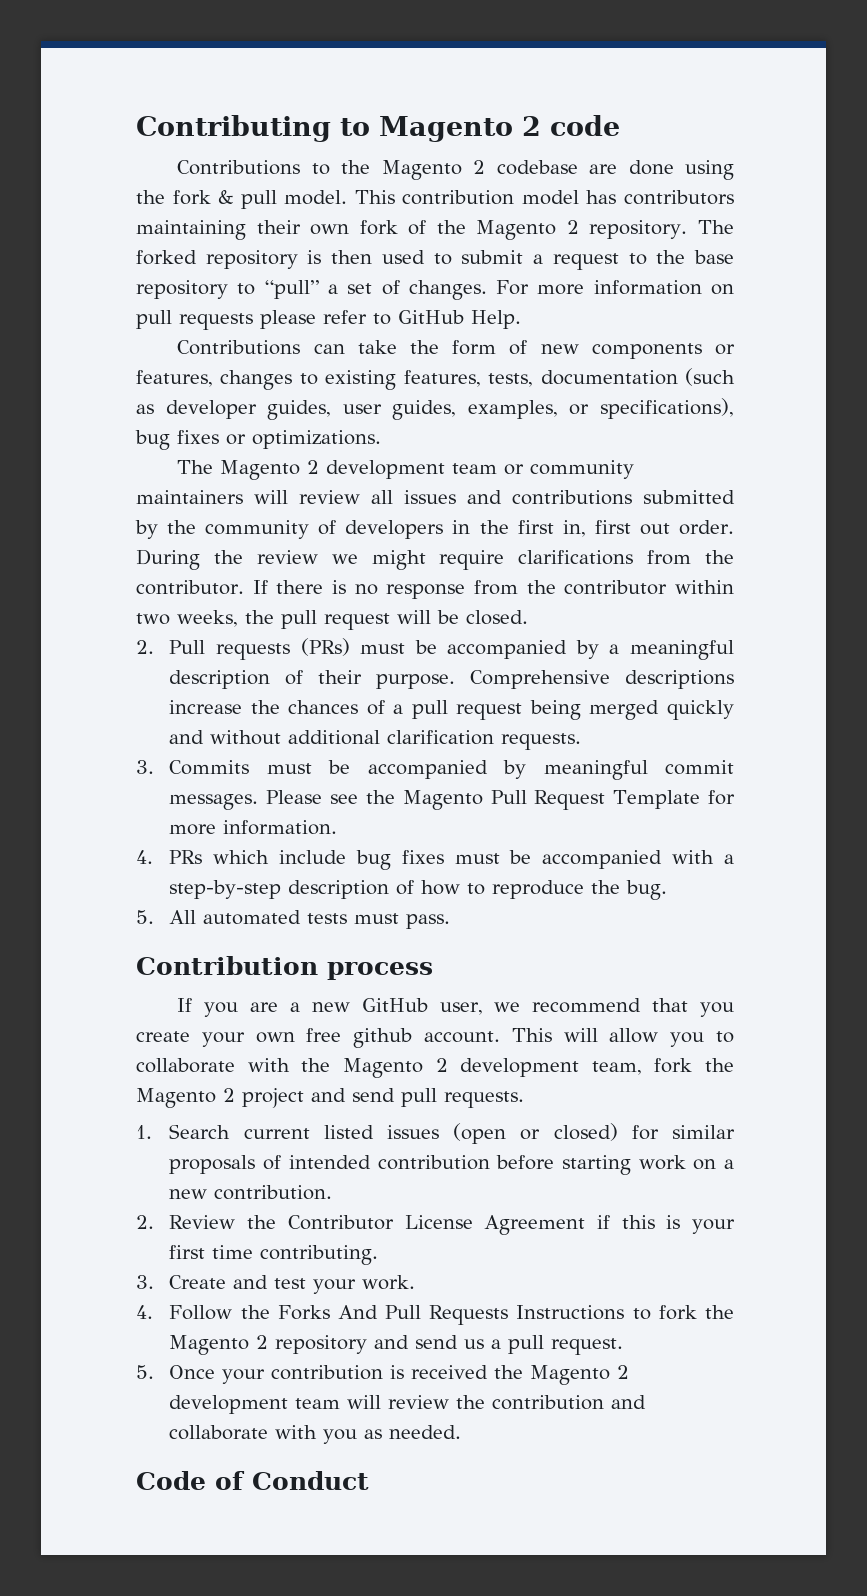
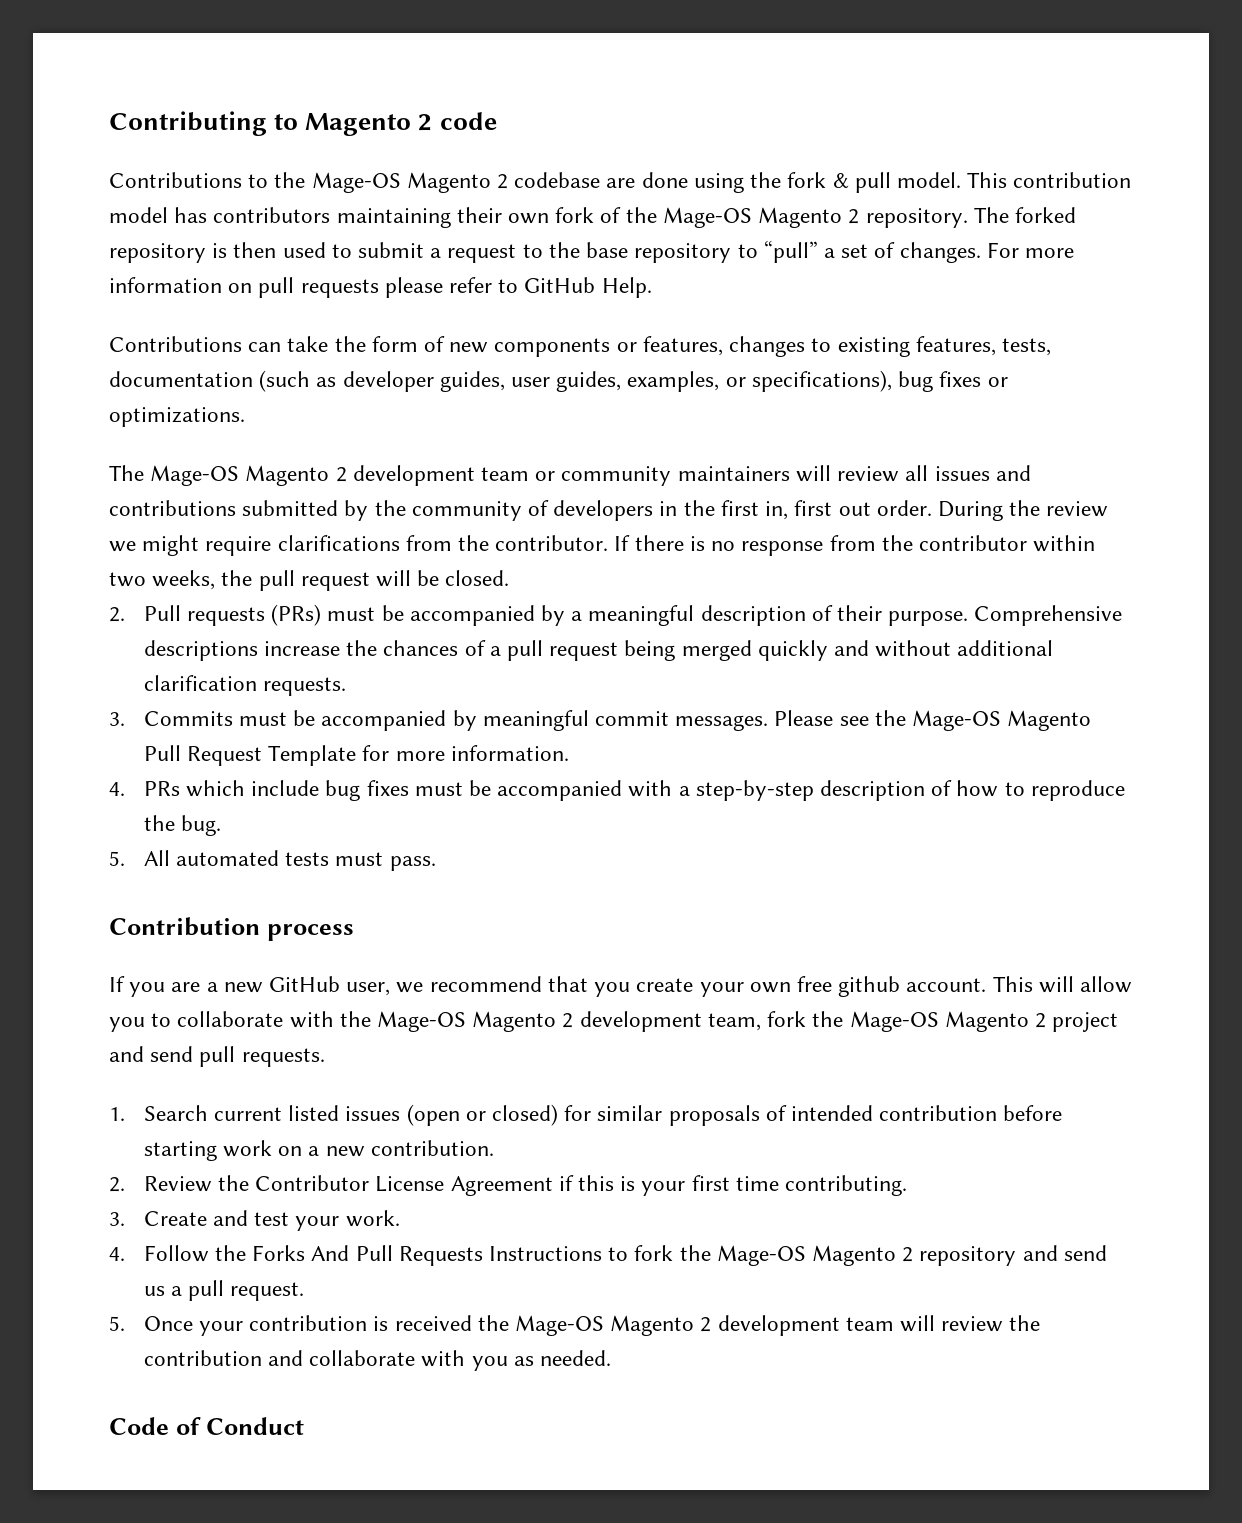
- Contributions to the Magento 2 codebase are done using the fork & pull model.
+ Contributions to the Mage-OS Magento 2 codebase are done using the fork & pull model.
- This contribution model has contributors maintaining their own fork of the Magento 2 repository.
+ This contribution model has contributors maintaining their own fork of the Mage-OS Magento 2 repository.
- The Magento 2 development team or community maintainers will review all issues and contributions submitted by the community of developers in the first in, first out order.
+ The Mage-OS Magento 2 development team or community maintainers will review all issues and contributions submitted by the community of developers in the first in, first out order.
- Please see the Magento Pull Request Template for more information.
+ Please see the Mage-OS Magento Pull Request Template for more information.
- This will allow you to collaborate with the Magento 2 development team, fork the Magento 2 project and send pull requests.
+ This will allow you to collaborate with the Mage-OS Magento 2 development team, fork the Mage-OS Magento 2 project and send pull requests.
- 4. Follow the Forks And Pull Requests Instructions to fork the Magento 2 repository and send us a pull request.
+ 4. Follow the Forks And Pull Requests Instructions to fork the Mage-OS Magento 2 repository and send us a pull request.
- 5. Once your contribution is received the Magento 2 development team will review the contribution and collaborate with you as needed.
+ 5. Once your contribution is received the Mage-OS Magento 2 development team will review the contribution and collaborate with you as needed.

